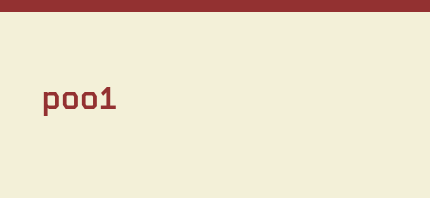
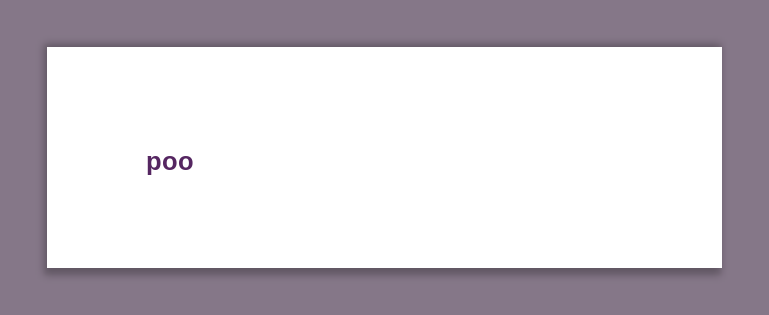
- poo1
+ poo

